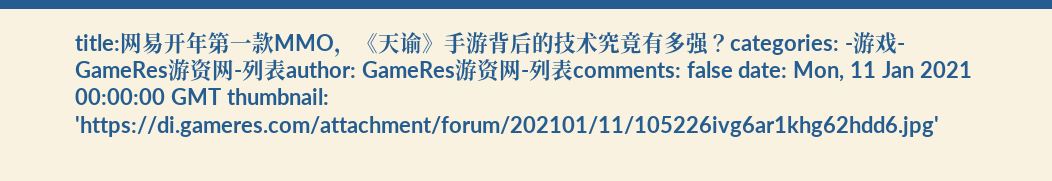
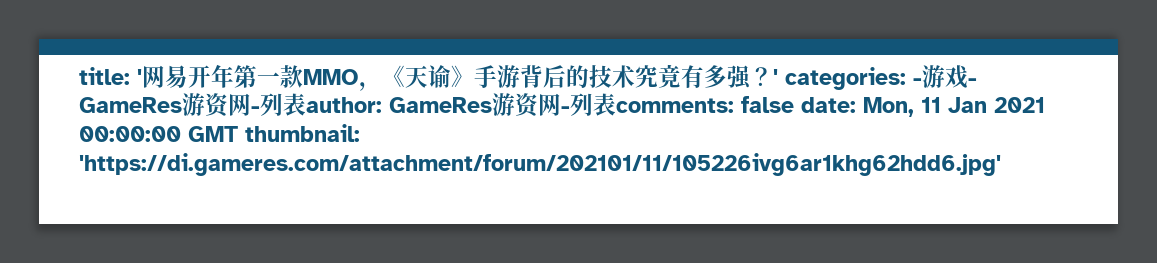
- title:网易开年第一款MMO，《天谕》手游背后的技术究竟有多强？categories: -游戏- GameRes游资网-列表author: GameRes游资网-列表comments: false date: Mon, 11 Jan 2021 00:00:00 GMT thumbnail: 'https://di.gameres.com/attachment/forum/202101/11/105226ivg6ar1khg62hdd6.jpg'
+ title: '网易开年第一款MMO，《天谕》手游背后的技术究竟有多强？' categories: -游戏- GameRes游资网-列表author: GameRes游资网-列表comments: false date: Mon, 11 Jan 2021 00:00:00 GMT thumbnail: 'https://di.gameres.com/attachment/forum/202101/11/105226ivg6ar1khg62hdd6.jpg'

